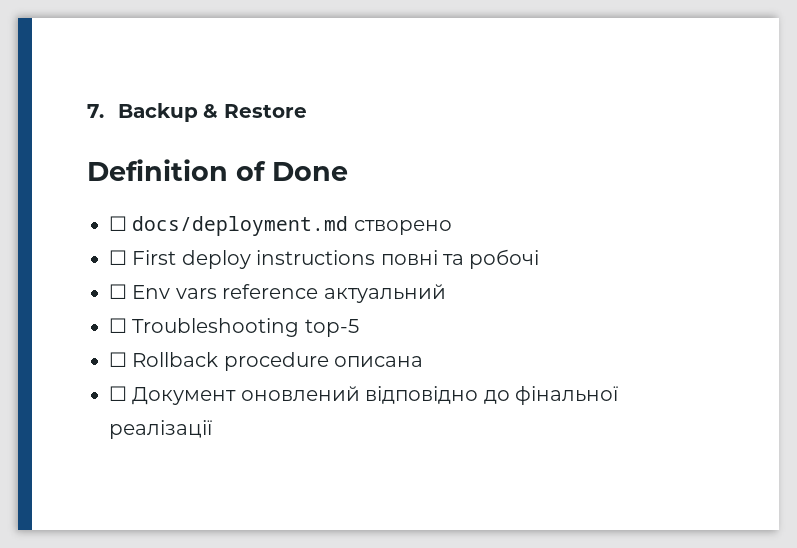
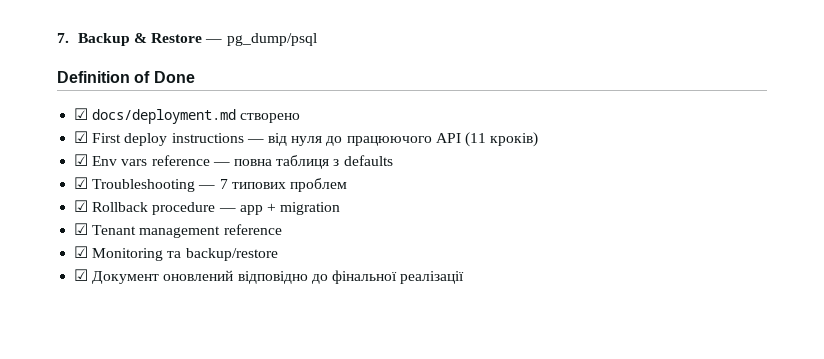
- 7. Backup & Restore
+ 7. Backup & Restore — pg_dump/psql
- ☐ docs/deployment.md створено
+ ☑ docs/deployment.md створено
- ☐ First deploy instructions повні та робочі
- ☐ Env vars reference актуальний
- ☐ Troubleshooting top-5
- ☐ Rollback procedure описана
- ☐ Документ оновлений відповідно до фінальної реалізації
+ ☑ First deploy instructions — від нуля до працюючого API (11 кроків)
+ ☑ Env vars reference — повна таблиця з defaults
+ ☑ Troubleshooting — 7 типових проблем
+ ☑ Rollback procedure — app + migration
+ ☑ Tenant management reference
+ ☑ Monitoring та backup/restore
+ ☑ Документ оновлений відповідно до фінальної реалізації

